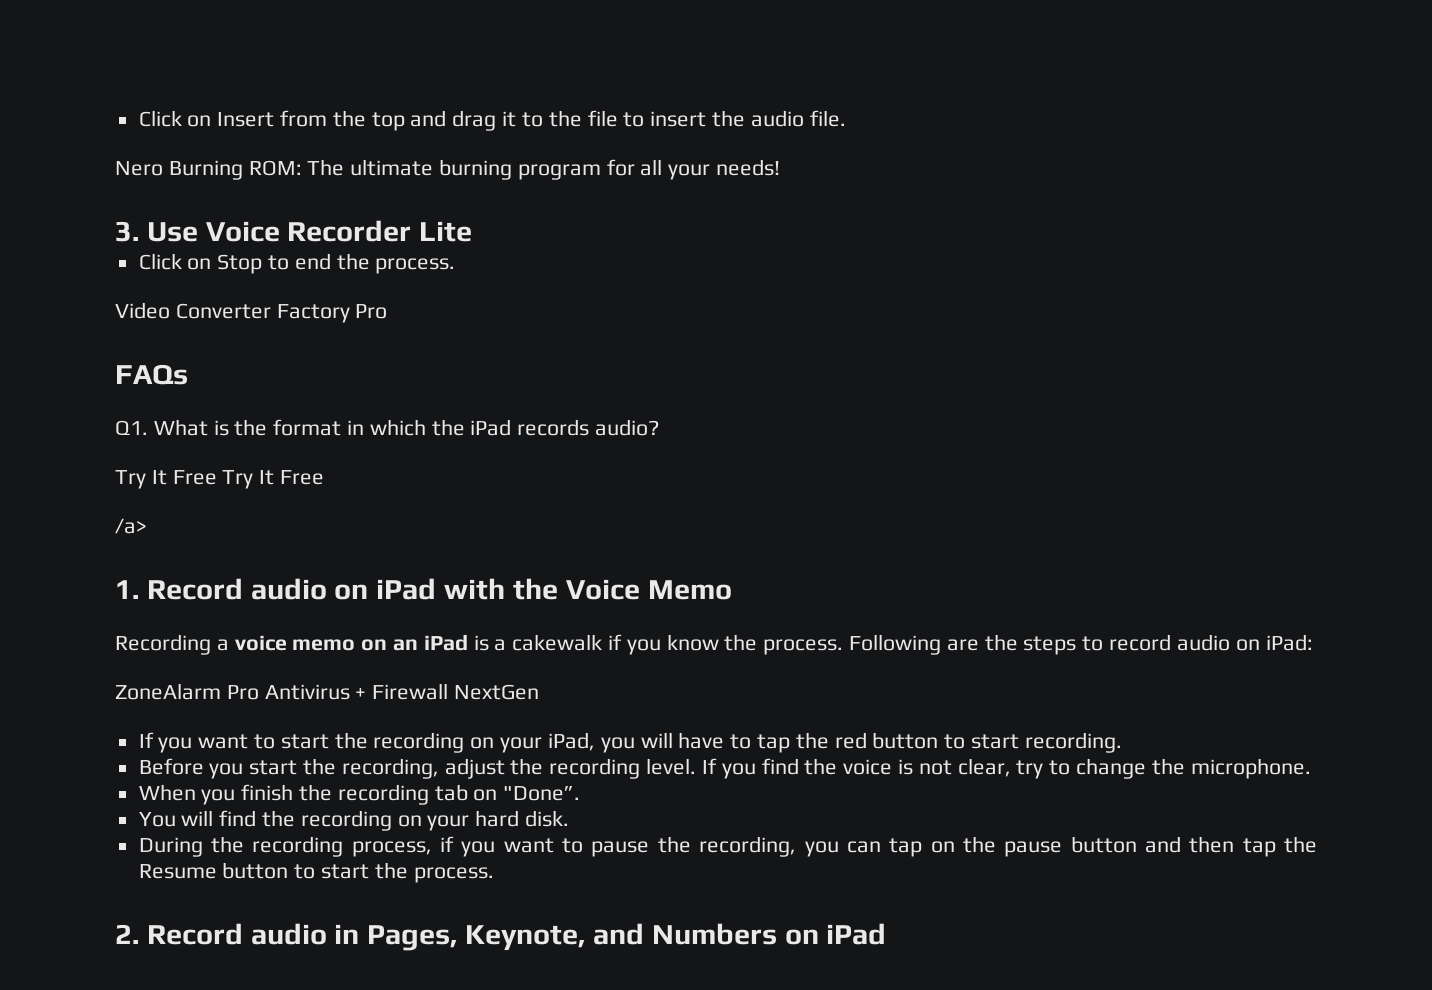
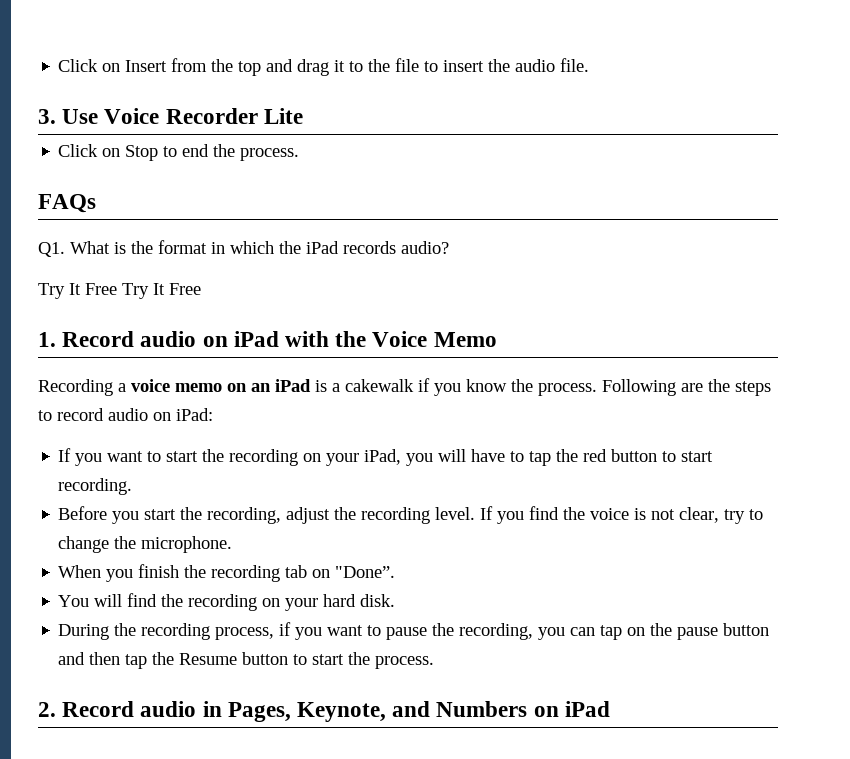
- Nero Burning ROM: The ultimate burning program for all your needs!
- Video Converter Factory Pro
- /a>
- ZoneAlarm Pro Antivirus + Firewall NextGen

